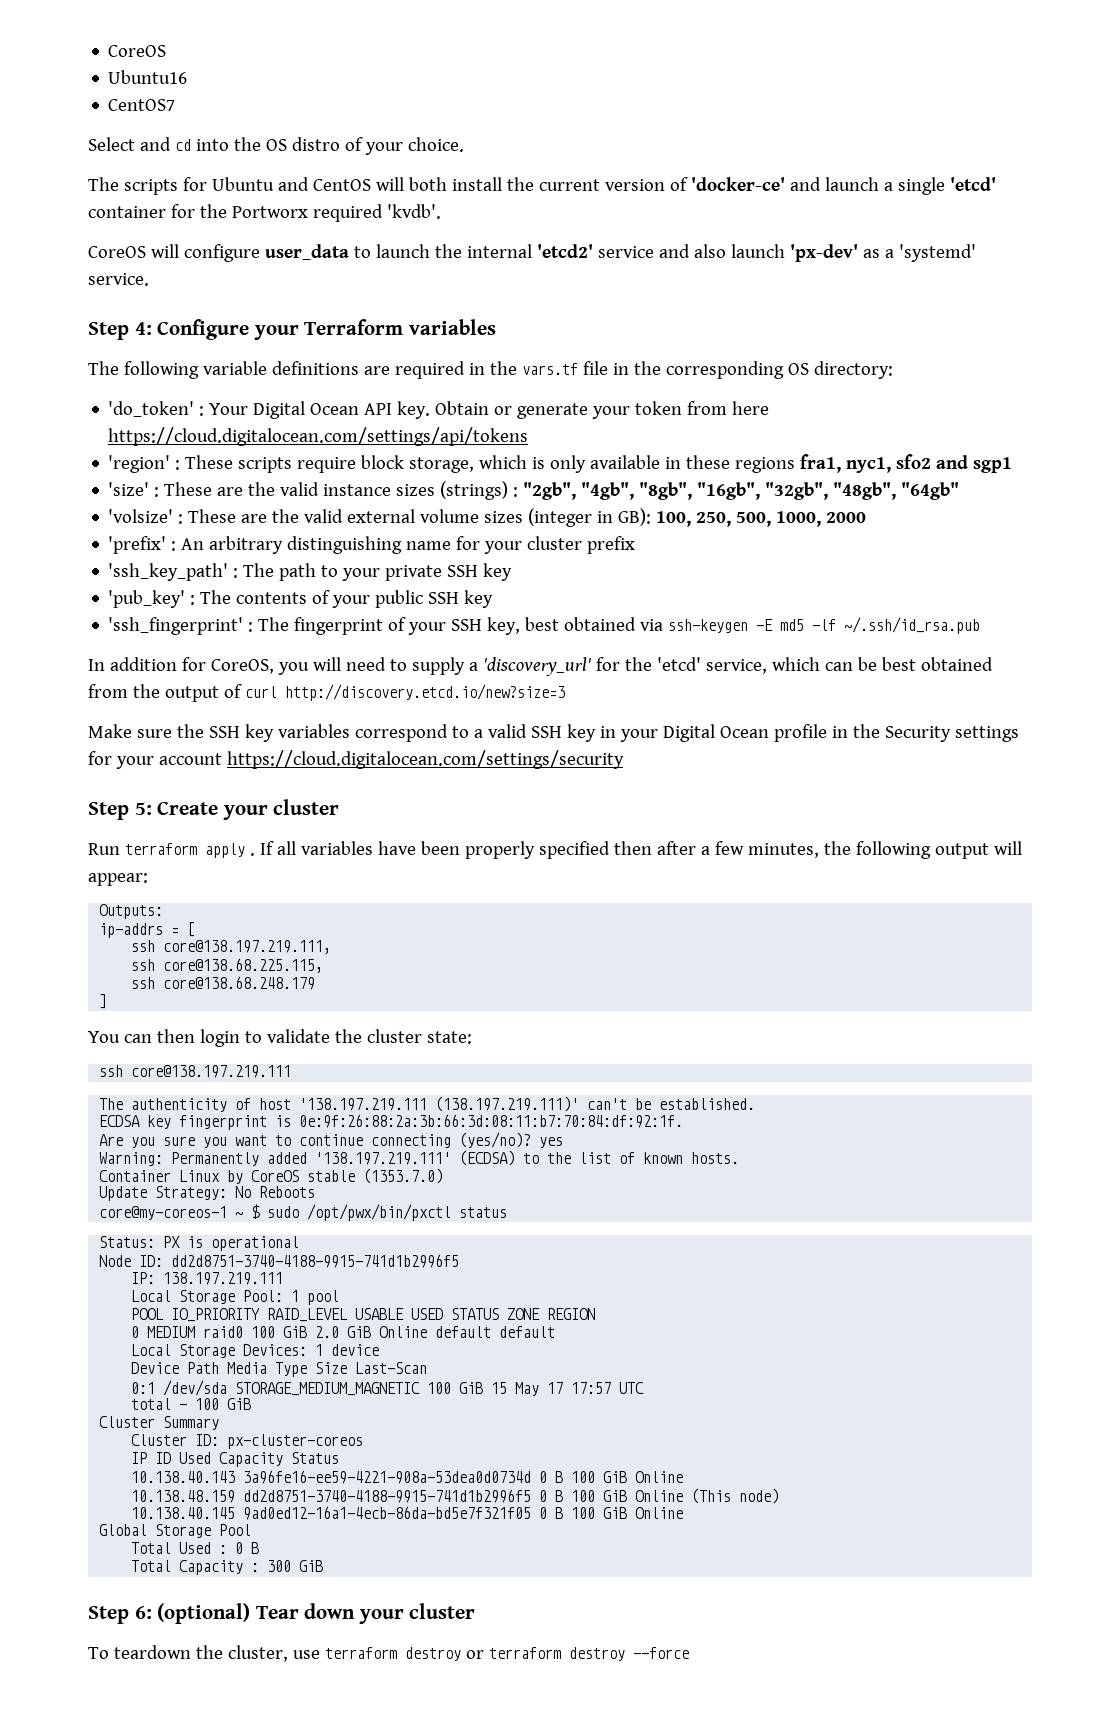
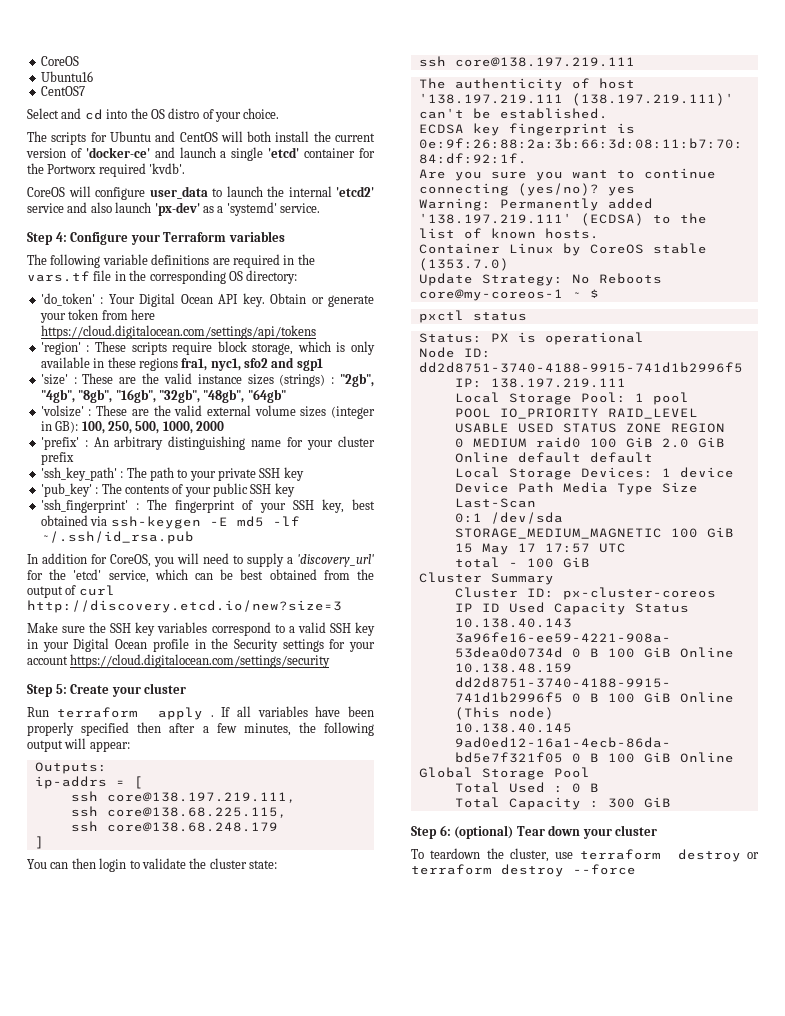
- core@my-coreos-1 ~ $ sudo /opt/pwx/bin/pxctl status
+ core@my-coreos-1 ~ $
+ pxctl status

